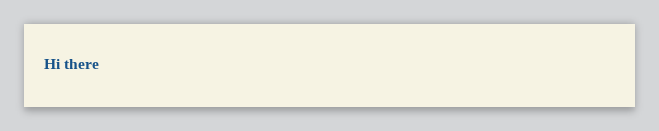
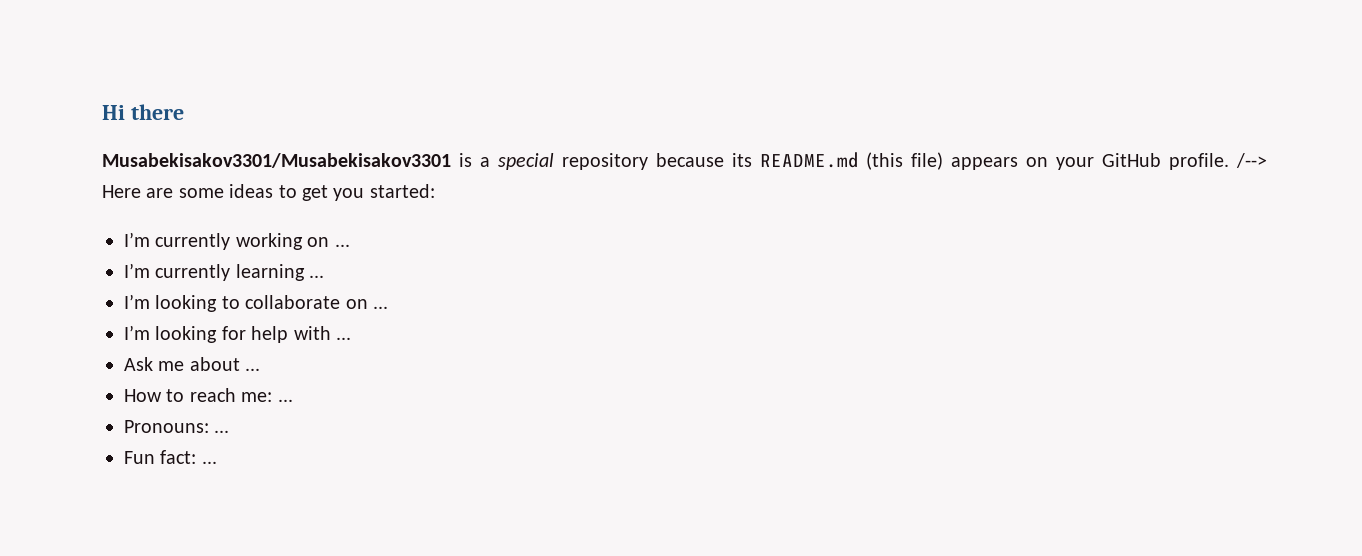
+ Musabekisakov3301/Musabekisakov3301 is a special repository because its README.md (this file) appears on your GitHub profile. /--> Here are some ideas to get you started:
+ I’m currently working on ...
+ I’m currently learning ...
+ I’m looking to collaborate on ...
+ I’m looking for help with ...
+ Ask me about ...
+ How to reach me: ...
+ Pronouns: ...
+ Fun fact: ...

